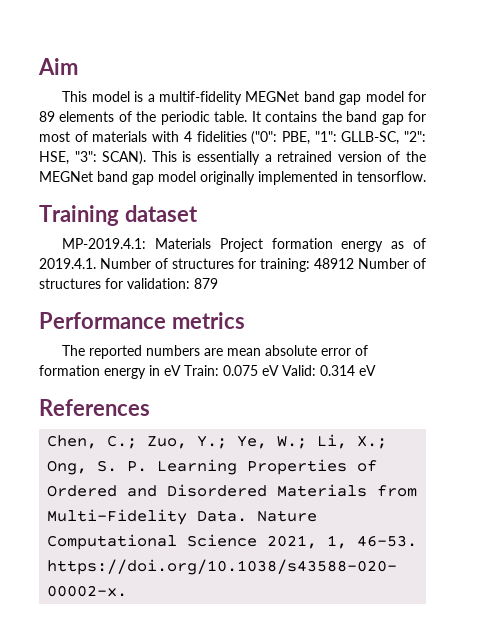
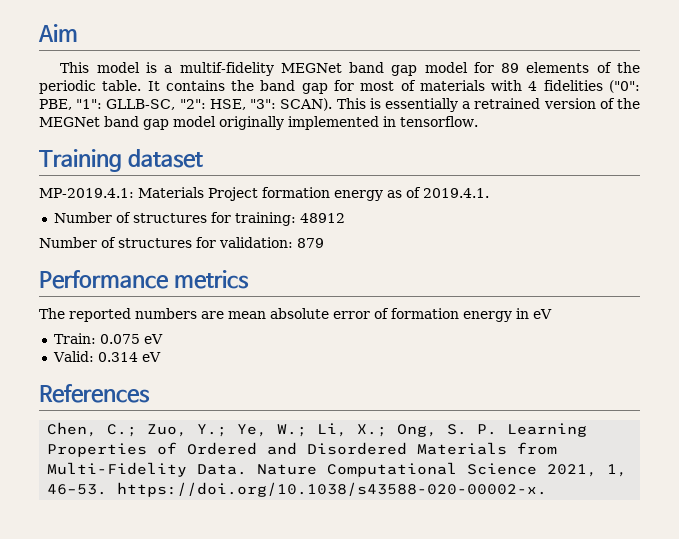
- MP-2019.4.1: Materials Project formation energy as of 2019.4.1. Number of structures for training: 48912 Number of structures for validation: 879
+ MP-2019.4.1: Materials Project formation energy as of 2019.4.1.
+ Number of structures for training: 48912
+ Number of structures for validation: 879
- The reported numbers are mean absolute error of formation energy in eV Train: 0.075 eV Valid: 0.314 eV
+ The reported numbers are mean absolute error of formation energy in eV
+ Train: 0.075 eV
+ Valid: 0.314 eV

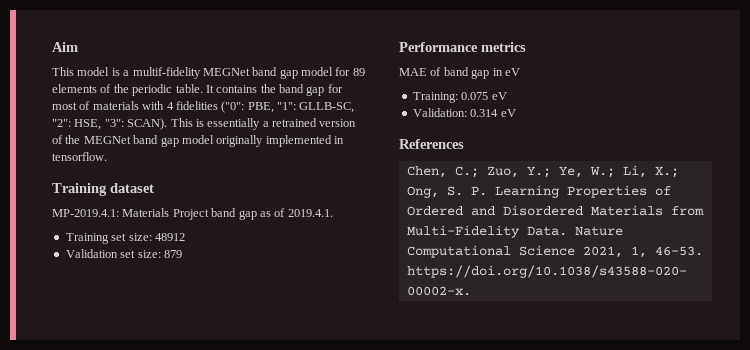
- MP-2019.4.1: Materials Project formation energy as of 2019.4.1.
+ MP-2019.4.1: Materials Project band gap as of 2019.4.1.
- Number of structures for training: 48912
- Number of structures for validation: 879
+ Training set size: 48912
+ Validation set size: 879
  Performance metrics
- The reported numbers are mean absolute error of formation energy in eV
+ MAE of band gap in eV
- Train: 0.075 eV
+ Training: 0.075 eV
- Valid: 0.314 eV
+ Validation: 0.314 eV

